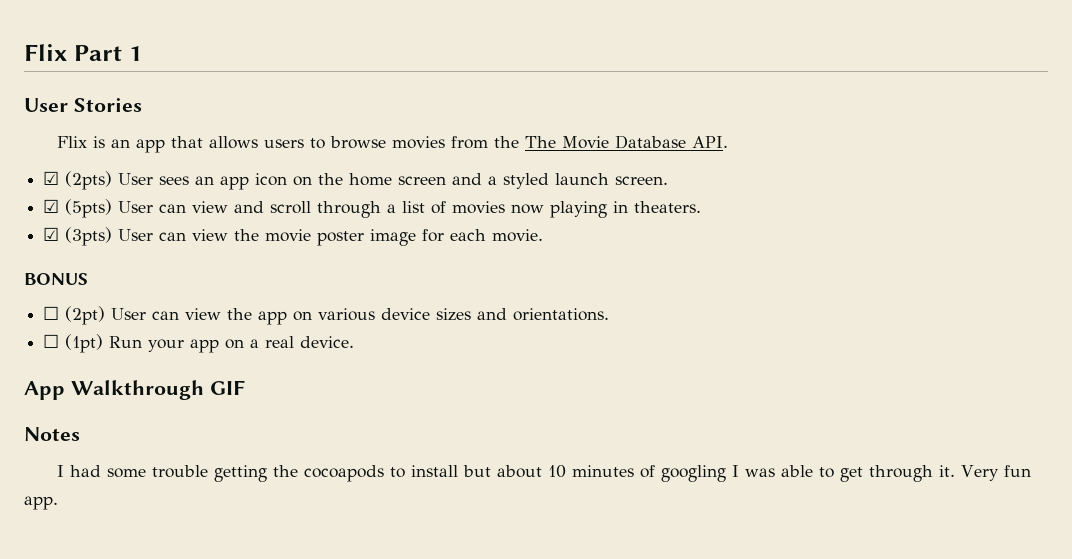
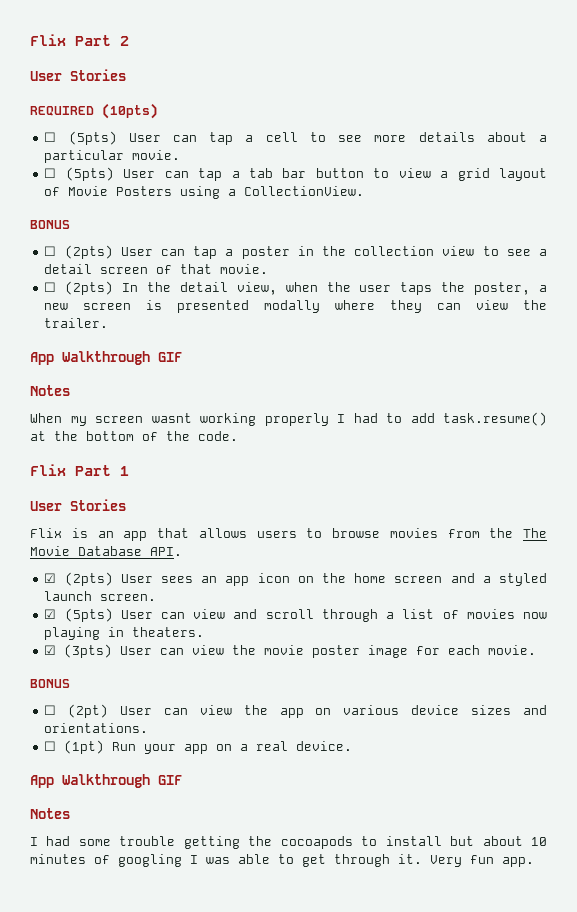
+ Flix Part 2
+ User Stories
+ REQUIRED (10pts)
+ ☐ (5pts) User can tap a cell to see more details about a particular movie.
+ ☐ (5pts) User can tap a tab bar button to view a grid layout of Movie Posters using a CollectionView.
+ BONUS
+ ☐ (2pts) User can tap a poster in the collection view to see a detail screen of that movie.
+ ☐ (2pts) In the detail view, when the user taps the poster, a new screen is presented modally where they can view the trailer.
+ App Walkthrough GIF
+ Notes
+ When my screen wasnt working properly I had to add task.resume() at the bottom of the code.

